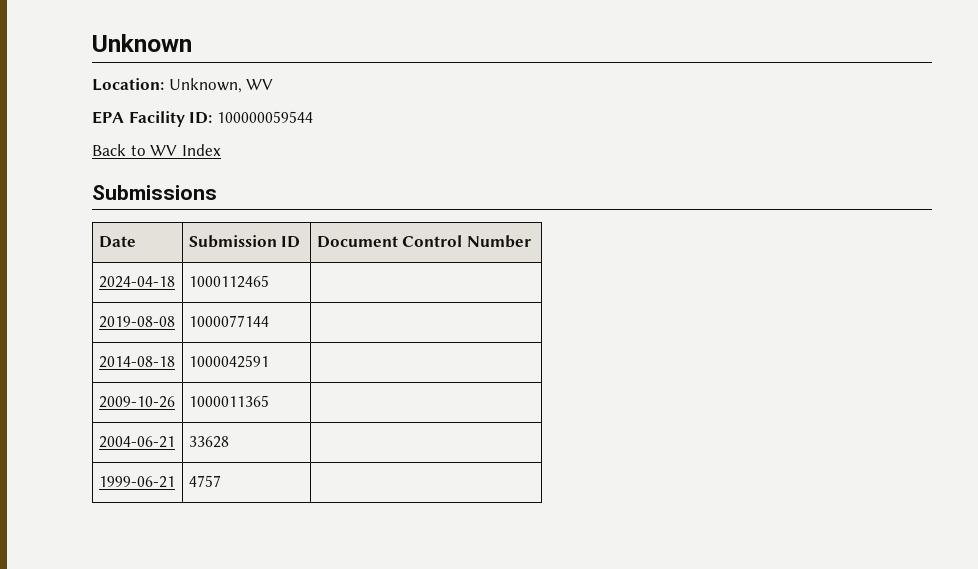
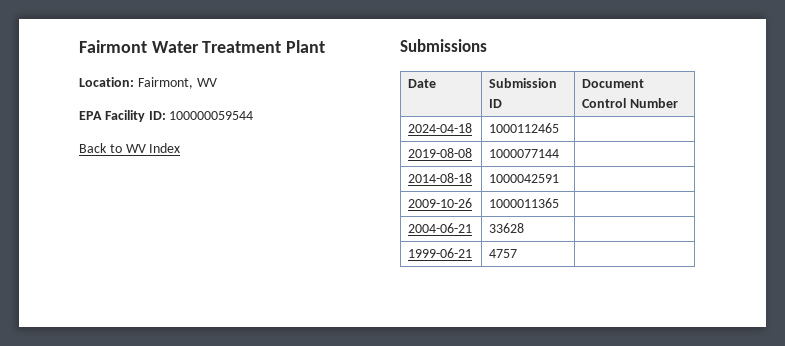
- Unknown
+ Fairmont Water Treatment Plant
- Location: Unknown, WV
+ Location: Fairmont, WV

